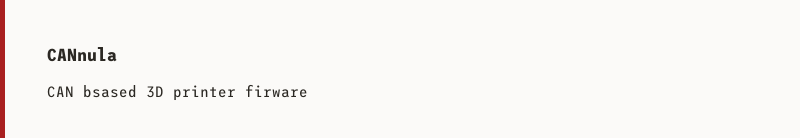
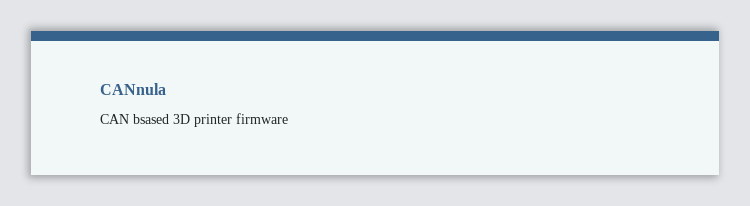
- CAN bsased 3D printer firware
+ CAN bsased 3D printer firmware

